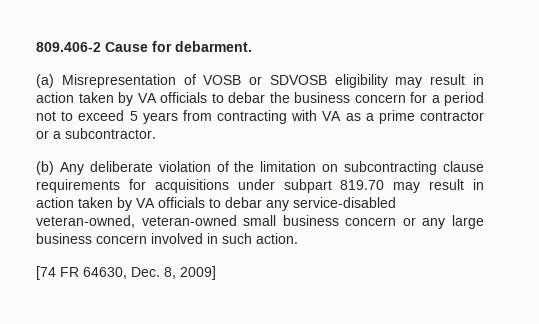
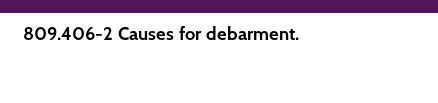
- 809.406-2 Cause for debarment.
+ 809.406-2 Causes for debarment.
- (a) Misrepresentation of VOSB or SDVOSB eligibility may result in action taken by VA officials to debar the business concern for a period not to exceed 5 years from contracting with VA as a prime contractor or a subcontractor.
- (b) Any deliberate violation of the limitation on subcontracting clause requirements for acquisitions under subpart 819.70 may result in action taken by VA officials to debar any service-disabled veteran-owned, veteran-owned small business concern or any large business concern involved in such action.
- [74 FR 64630, Dec. 8, 2009]

